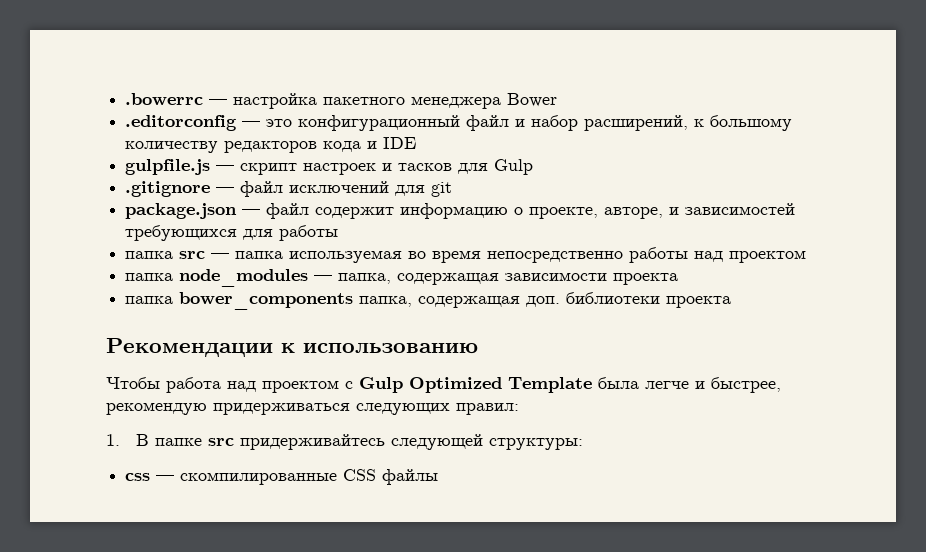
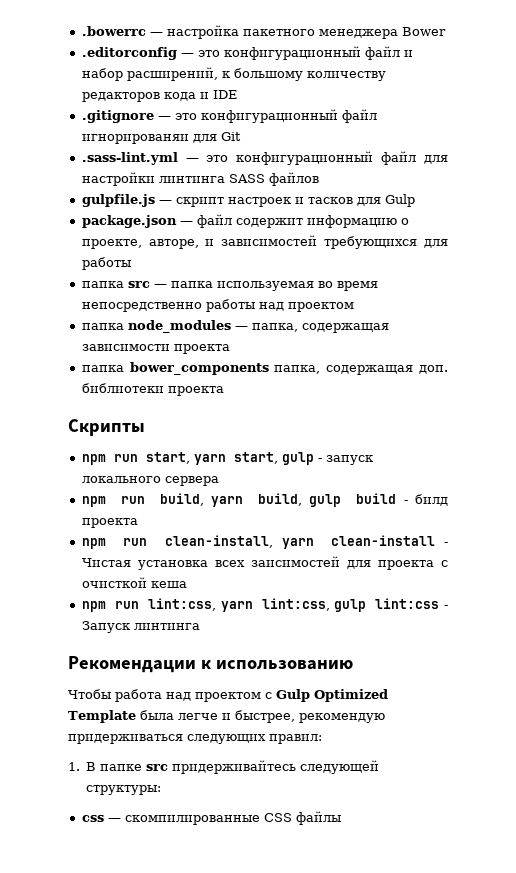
+ .gitignore — это конфигурационный файл игнорированяи для Git
+ .sass-lint.yml — это конфигурационный файл для настройки линтинга SASS файлов
- .gitignore — файл исключений для git
+ Скрипты
+ npm run start, yarn start, gulp - запуск локального сервера
+ npm run build, yarn build, gulp build - билд проекта
+ npm run clean-install, yarn clean-install - Чистая установка всех заисимостей для проекта с очисткой кеша
+ npm run lint:css, yarn lint:css, gulp lint:css - Запуск линтинга

